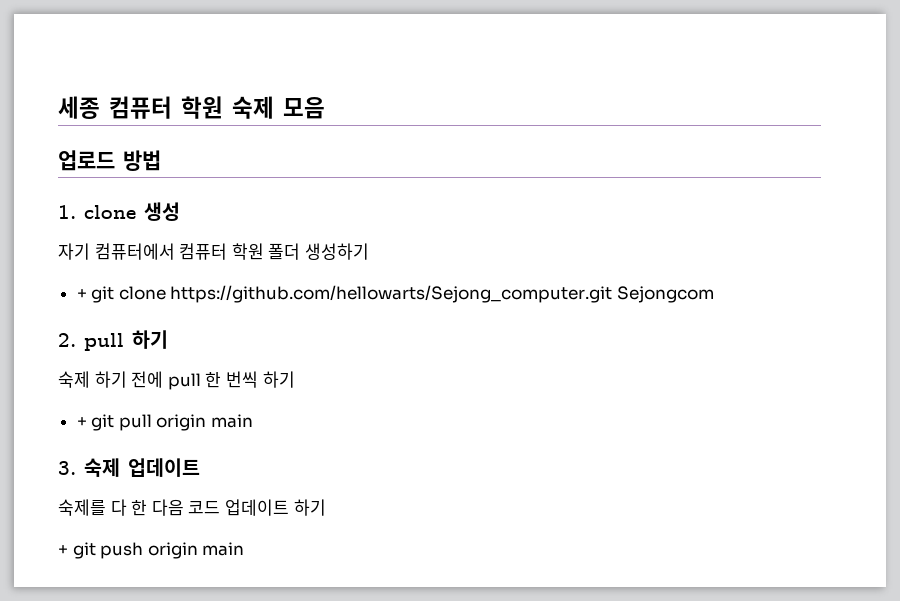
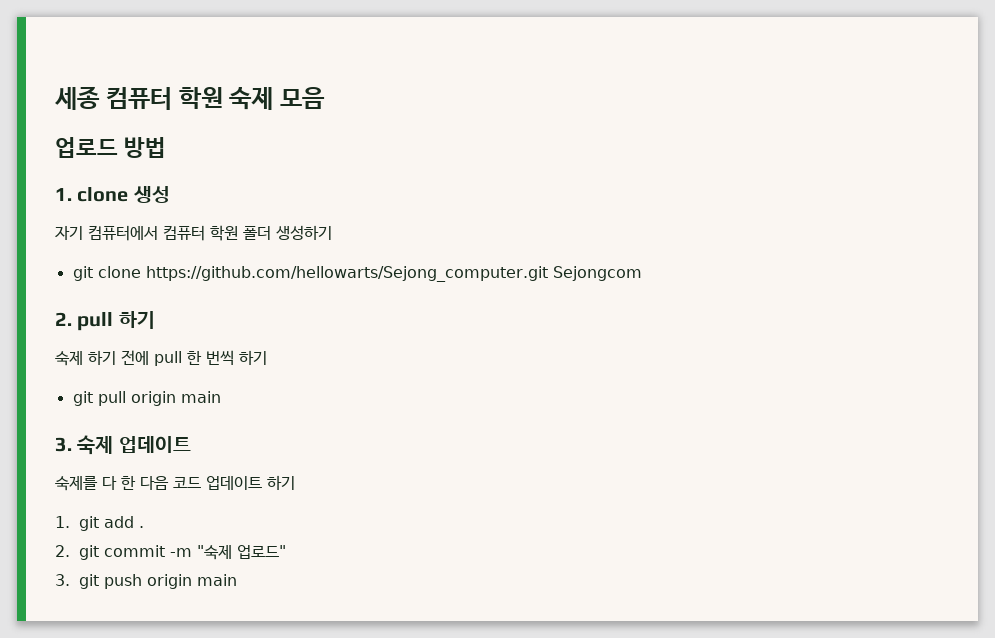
- + git clone https://github.com/hellowarts/Sejong_computer.git Sejongcom
+ git clone https://github.com/hellowarts/Sejong_computer.git Sejongcom
- + git pull origin main
+ git pull origin main
- + git push origin main
+ 1. git add .
+ 2. git commit -m "숙제 업로드"
+ 3. git push origin main

